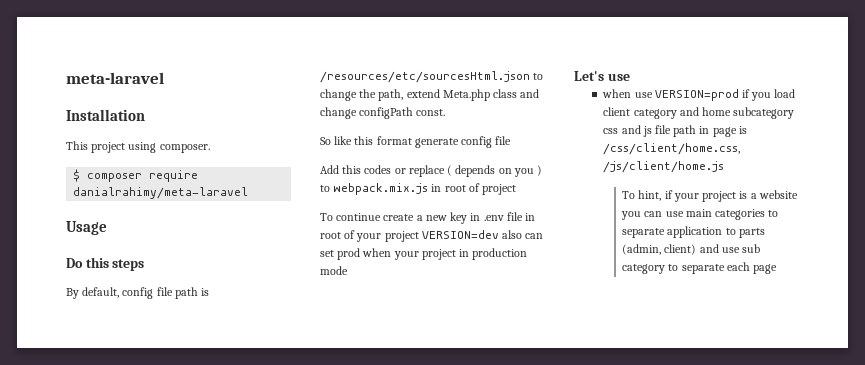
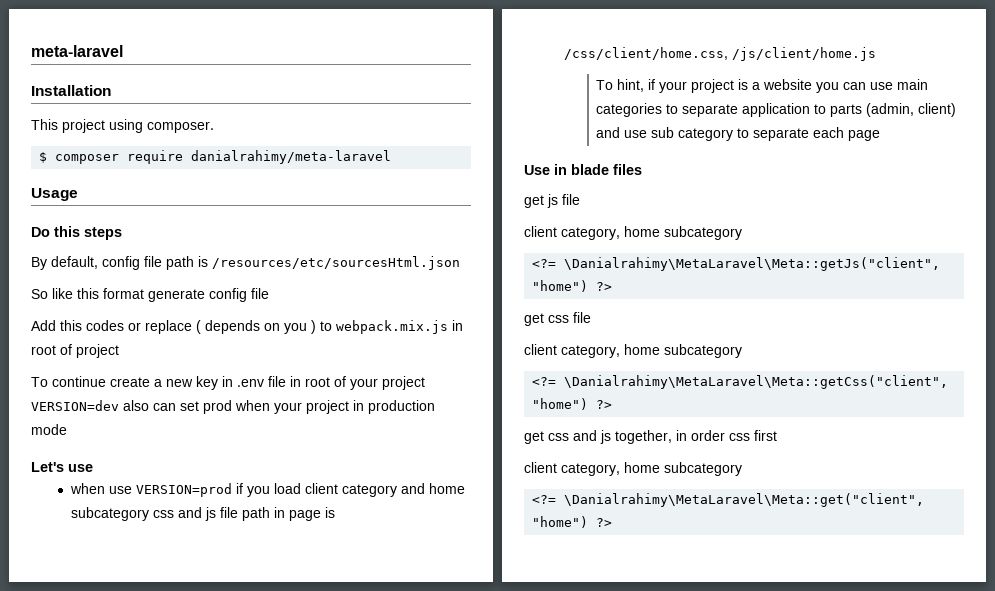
- By default, config file path is /resources/etc/sourcesHtml.json to change the path, extend Meta.php class and change configPath const.
+ By default, config file path is /resources/etc/sourcesHtml.json
+ Use in blade files
+ get js file
+ client category, home subcategory
+ <?= \Danialrahimy\MetaLaravel\Meta::getJs("client", "home") ?>
+ get css file
+ client category, home subcategory
+ <?= \Danialrahimy\MetaLaravel\Meta::getCss("client", "home") ?>
+ get css and js together, in order css first
+ client category, home subcategory
+ <?= \Danialrahimy\MetaLaravel\Meta::get("client", "home") ?>

